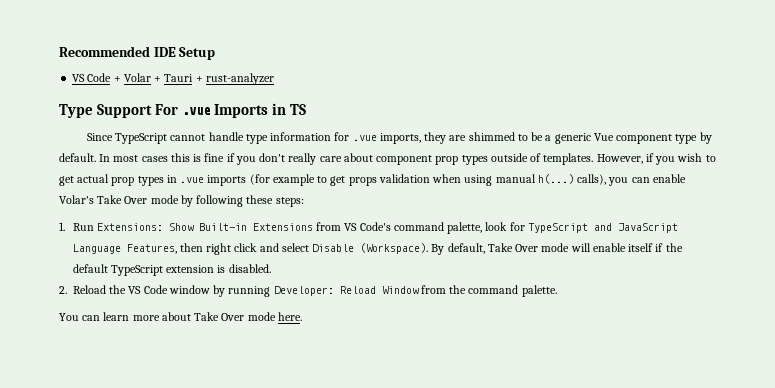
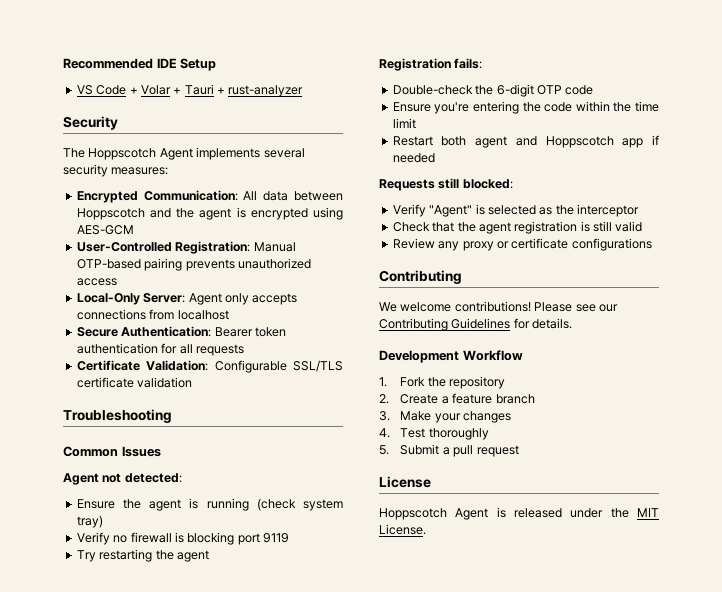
- Type Support For .vue Imports in TS
- Since TypeScript cannot handle type information for .vue imports, they are shimmed to be a generic Vue component type by default. In most cases this is fine if you don't really care about component prop types outside of templates. However, if you wish to get actual prop types in .vue imports (for example to get props validation when using manual h(...) calls), you can enable Volar's Take Over mode by following these steps:
- 1. Run Extensions: Show Built-in Extensions from VS Code's command palette, look for TypeScript and JavaScript Language Features, then right click and select Disable (Workspace). By default, Take Over mode will enable itself if the default TypeScript extension is disabled.
- 2. Reload the VS Code window by running Developer: Reload Window from the command palette.
- You can learn more about Take Over mode here.
+ Security
+ The Hoppscotch Agent implements several security measures:
+ Encrypted Communication: All data between Hoppscotch and the agent is encrypted using AES-GCM
+ User-Controlled Registration: Manual OTP-based pairing prevents unauthorized access
+ Local-Only Server: Agent only accepts connections from localhost
+ Secure Authentication: Bearer token authentication for all requests
+ Certificate Validation: Configurable SSL/TLS certificate validation
+ Troubleshooting
+ Common Issues
+ Agent not detected:
+ Ensure the agent is running (check system tray)
+ Verify no firewall is blocking port 9119
+ Try restarting the agent
+ Registration fails:
+ Double-check the 6-digit OTP code
+ Ensure you're entering the code within the time limit
+ Restart both agent and Hoppscotch app if needed
+ Requests still blocked:
+ Verify "Agent" is selected as the interceptor
+ Check that the agent registration is still valid
+ Review any proxy or certificate configurations
+ Contributing
+ We welcome contributions! Please see our Contributing Guidelines for details.
+ Development Workflow
+ 1. Fork the repository
+ 2. Create a feature branch
+ 3. Make your changes
+ 4. Test thoroughly
+ 5. Submit a pull request
+ License
+ Hoppscotch Agent is released under the MIT License.

